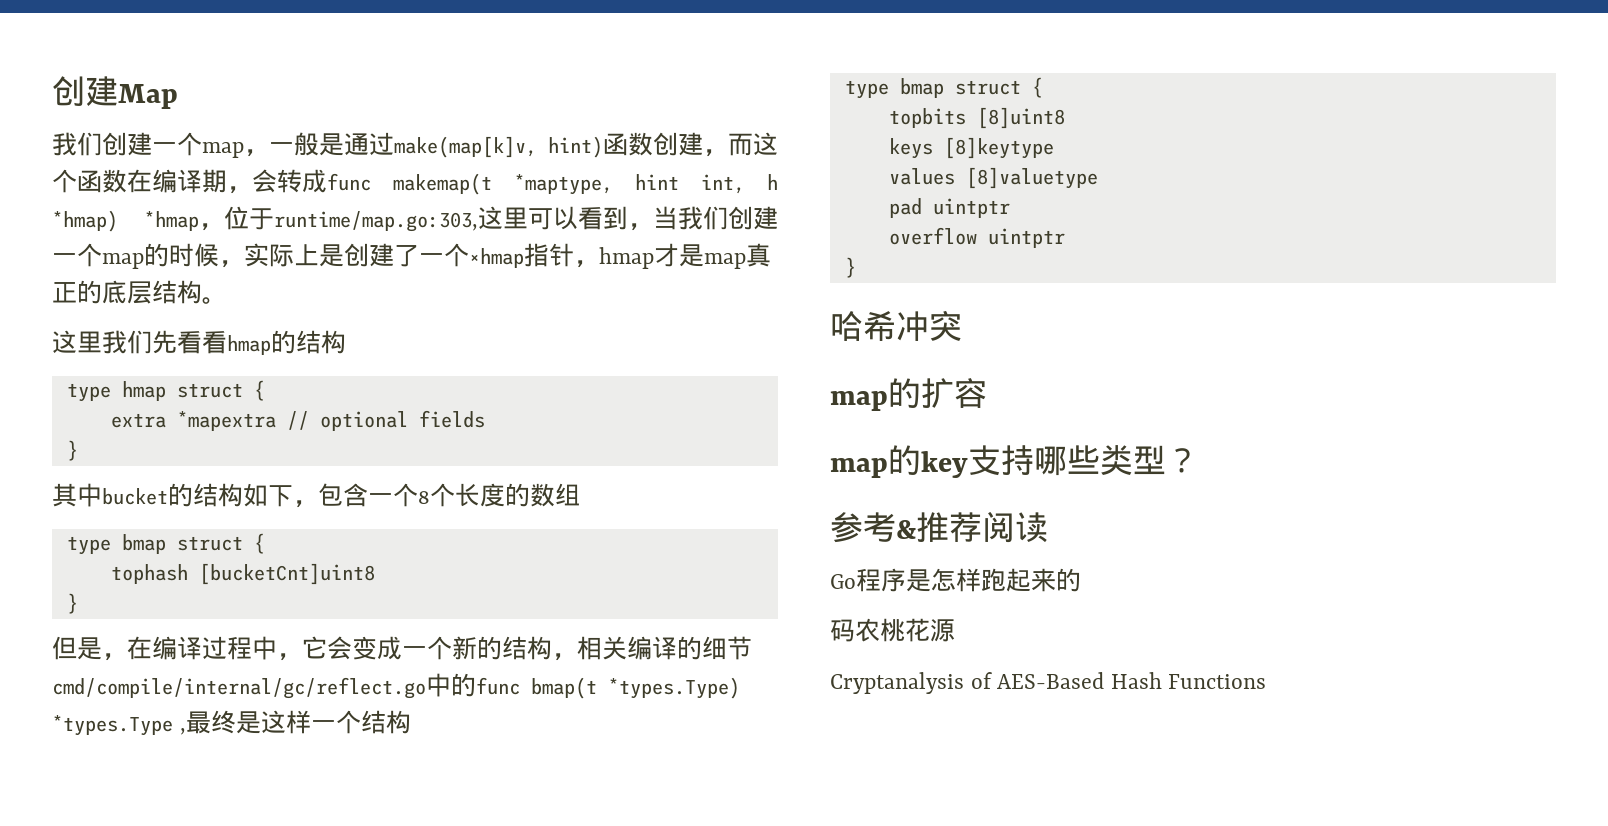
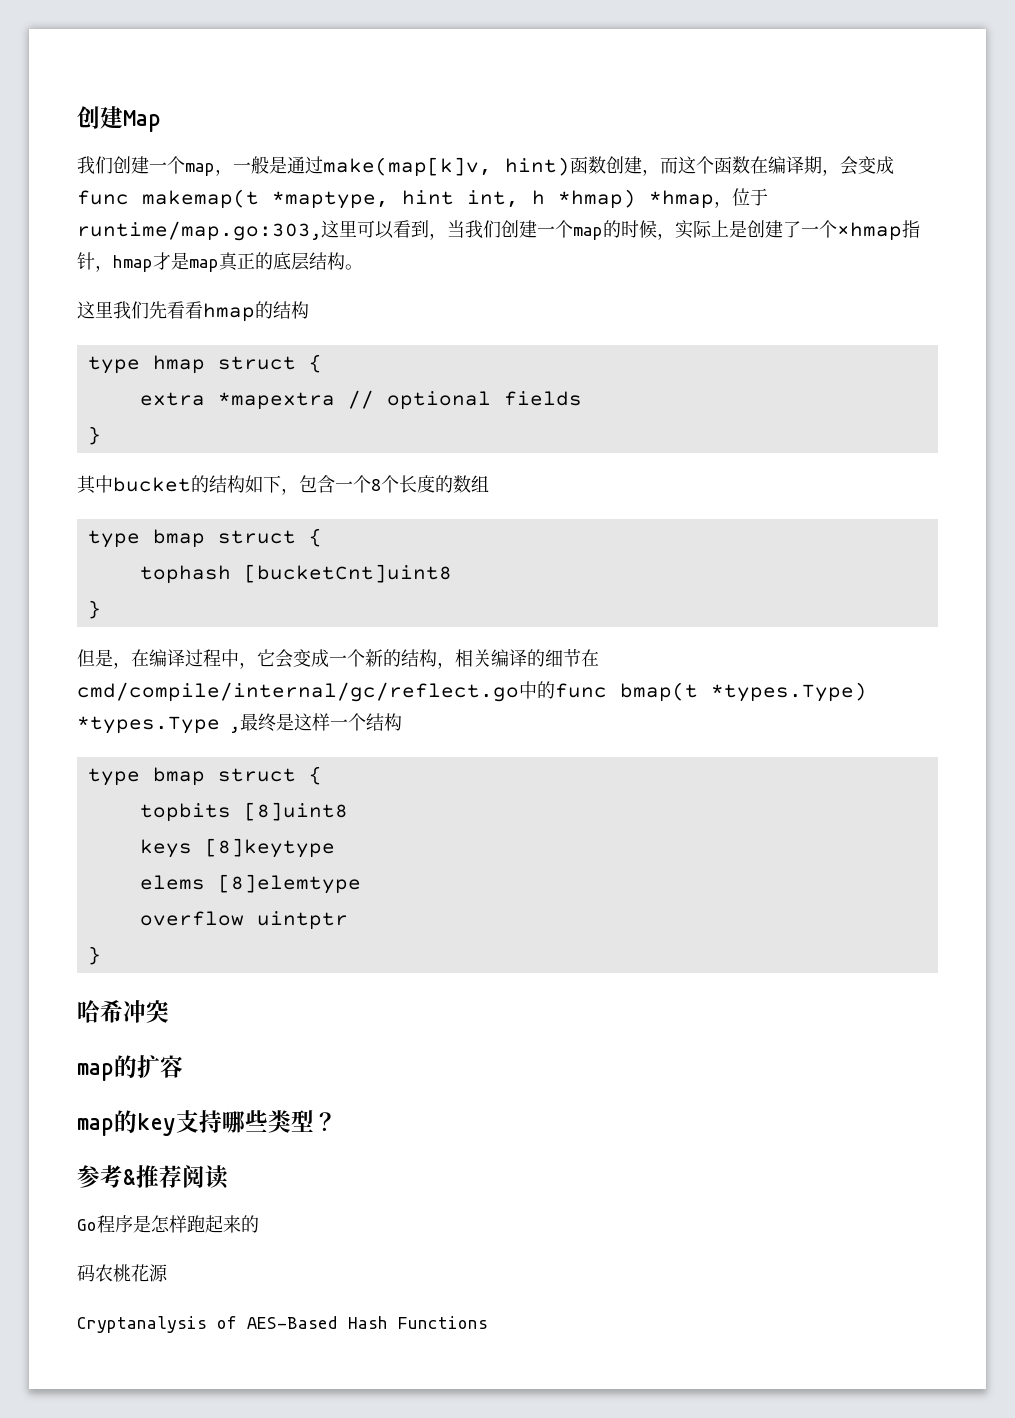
- 我们创建一个map，一般是通过make(map[k]v, hint)函数创建，而这个函数在编译期，会转成func makemap(t *maptype, hint int, h *hmap) *hmap，位于runtime/map.go:303,这里可以看到，当我们创建一个map的时候，实际上是创建了一个×hmap指针，hmap才是map真正的底层结构。
+ 我们创建一个map，一般是通过make(map[k]v, hint)函数创建，而这个函数在编译期，会变成func makemap(t *maptype, hint int, h *hmap) *hmap，位于runtime/map.go:303,这里可以看到，当我们创建一个map的时候，实际上是创建了一个×hmap指针，hmap才是map真正的底层结构。
- 但是，在编译过程中，它会变成一个新的结构，相关编译的细节cmd/compile/internal/gc/reflect.go中的func bmap(t *types.Type) *types.Type ,最终是这样一个结构
+ 但是，在编译过程中，它会变成一个新的结构，相关编译的细节在cmd/compile/internal/gc/reflect.go中的func bmap(t *types.Type) *types.Type ,最终是这样一个结构
- values [8]valuetype
- pad uintptr
+ elems [8]elemtype

